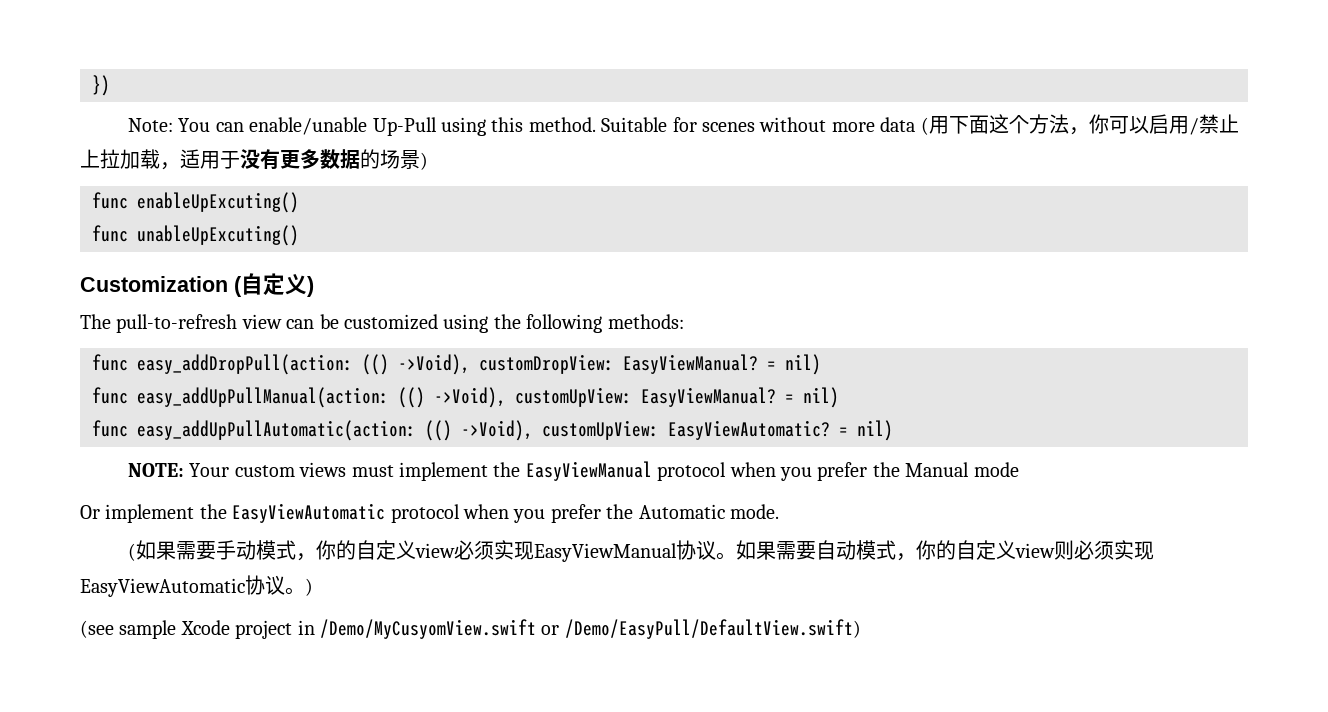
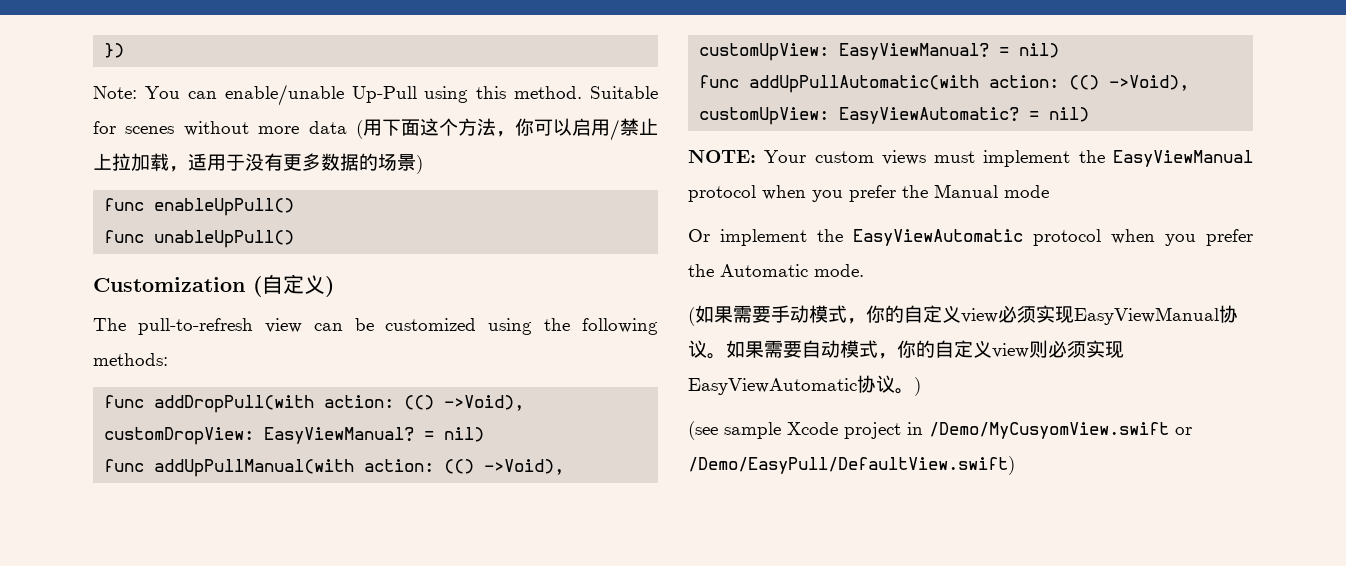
- func enableUpExcuting()
- func unableUpExcuting()
+ func enableUpPull()
+ func unableUpPull()
- func easy_addDropPull(action: (() ->Void), customDropView: EasyViewManual?
+ func addDropPull(with action: (() ->Void), customDropView: EasyViewManual?
- func easy_addUpPullManual(action: (() ->Void), customUpView: EasyViewManual?
+ func addUpPullManual(with action: (() ->Void), customUpView: EasyViewManual?
- func easy_addUpPullAutomatic(action: (() ->Void), customUpView: EasyViewAutomatic?
+ func addUpPullAutomatic(with action: (() ->Void), customUpView: EasyViewAutomatic?

